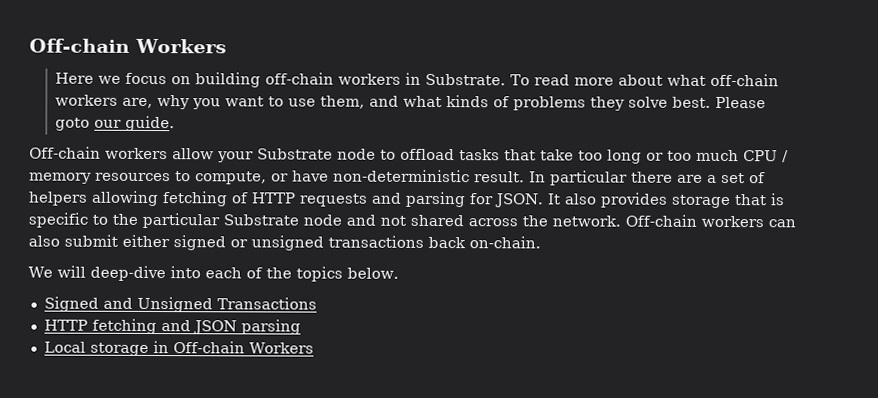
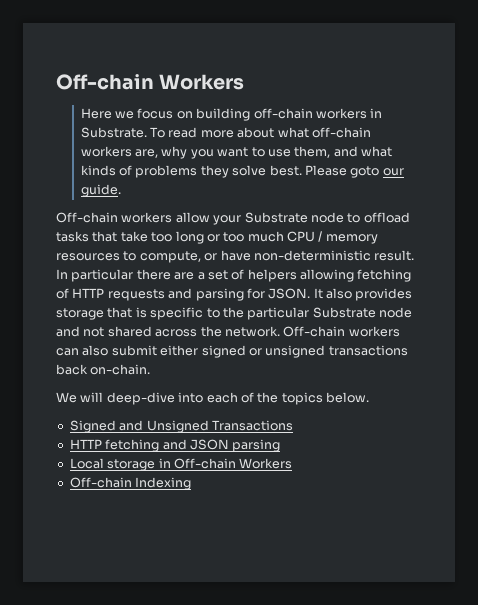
+ Off-chain Indexing

